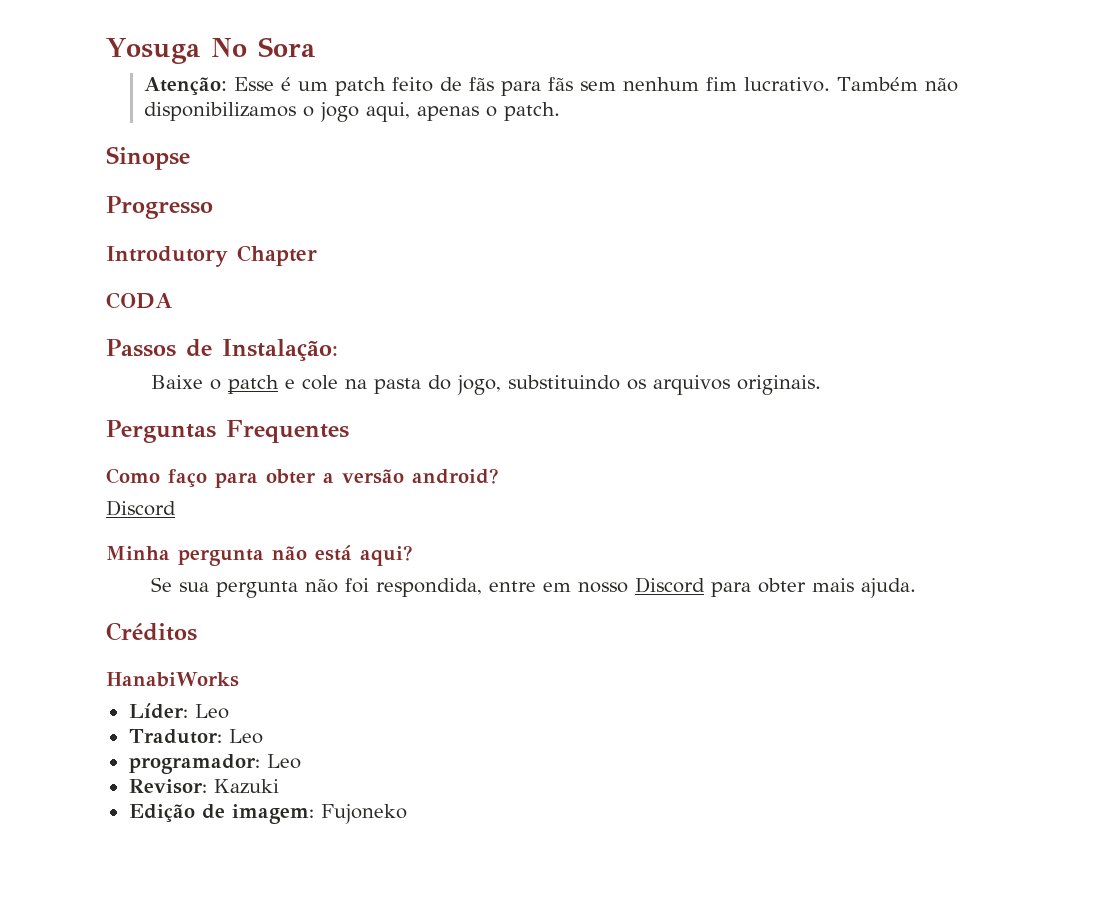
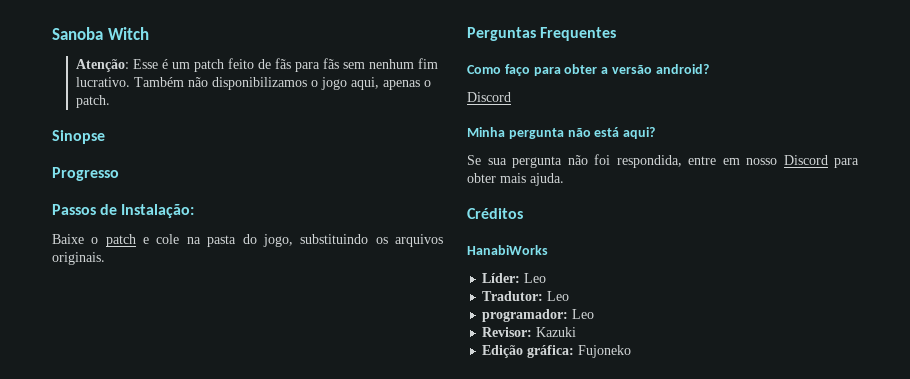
- Yosuga No Sora
+ Sanoba Witch
- Introdutory Chapter
- CODA
- Edição de imagem: Fujoneko
+ Edição gráfica: Fujoneko

